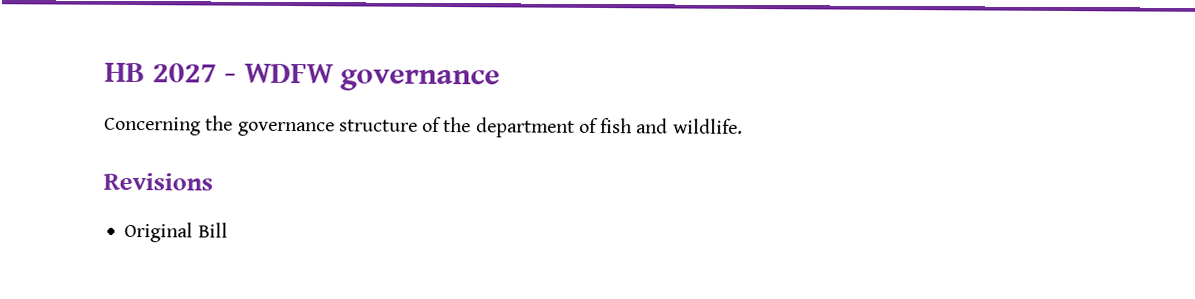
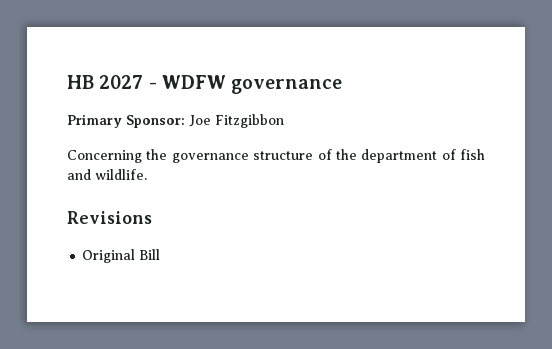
+ Primary Sponsor: Joe Fitzgibbon

